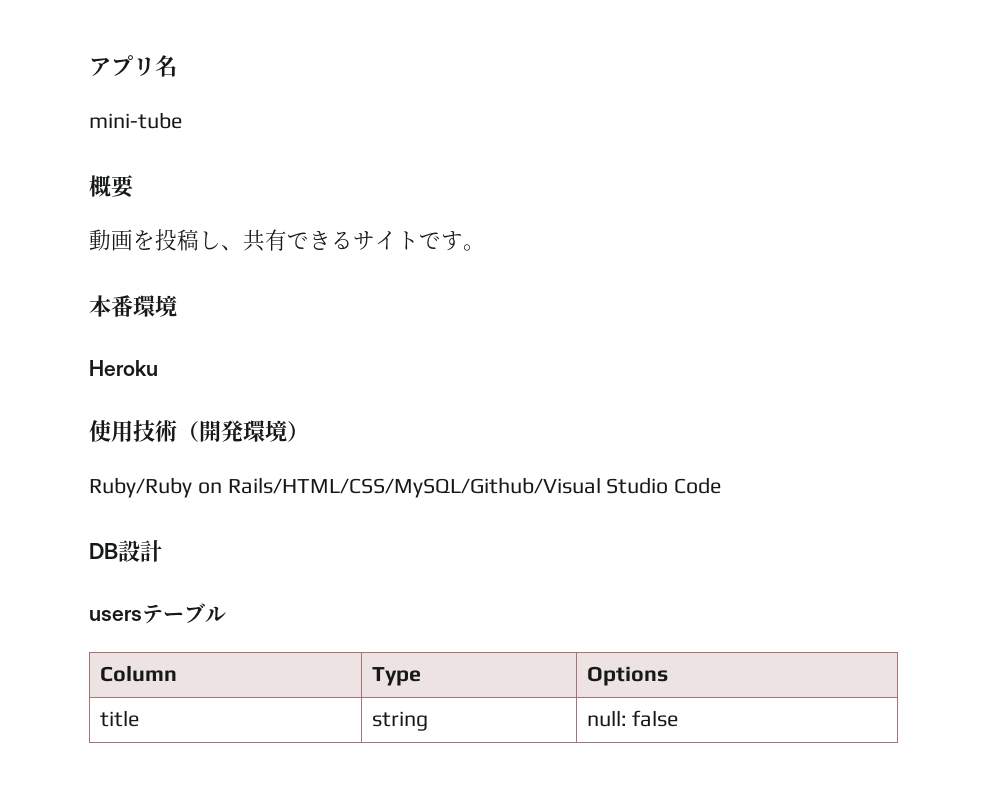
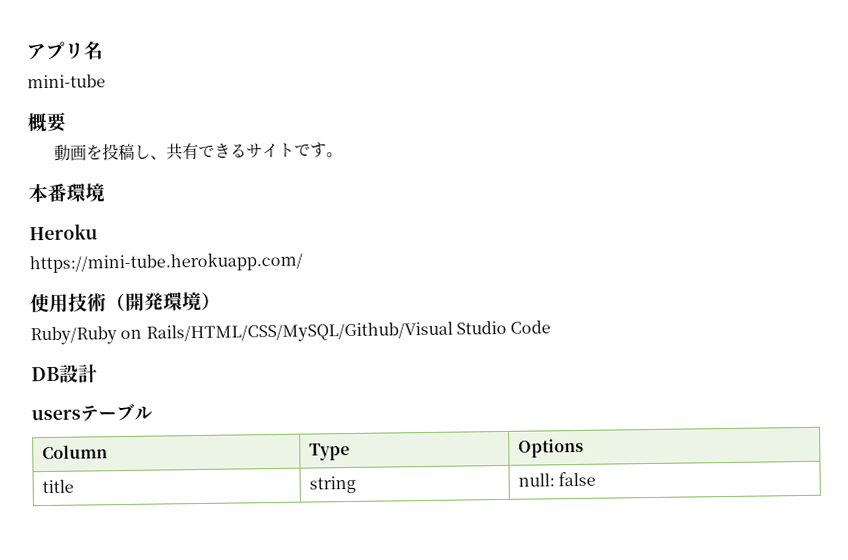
+ https://mini-tube.herokuapp.com/

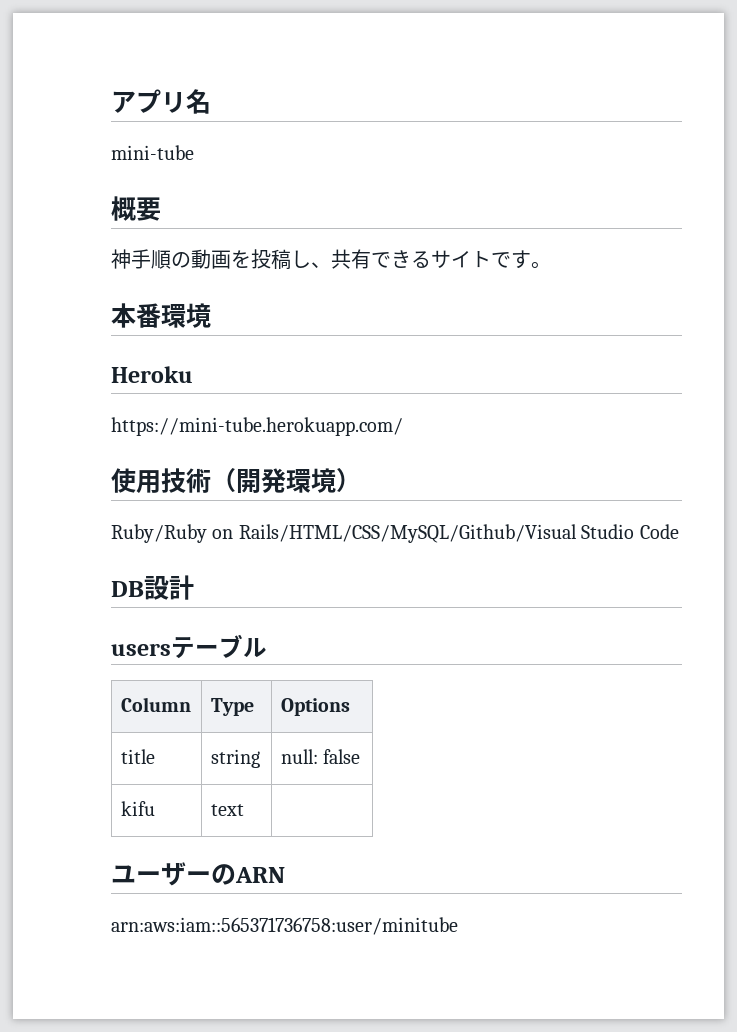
- 動画を投稿し、共有できるサイトです。
+ 神手順の動画を投稿し、共有できるサイトです。
+ kifu | text |
+ ユーザーのARN
+ arn:aws:iam::565371736758:user/minitube

